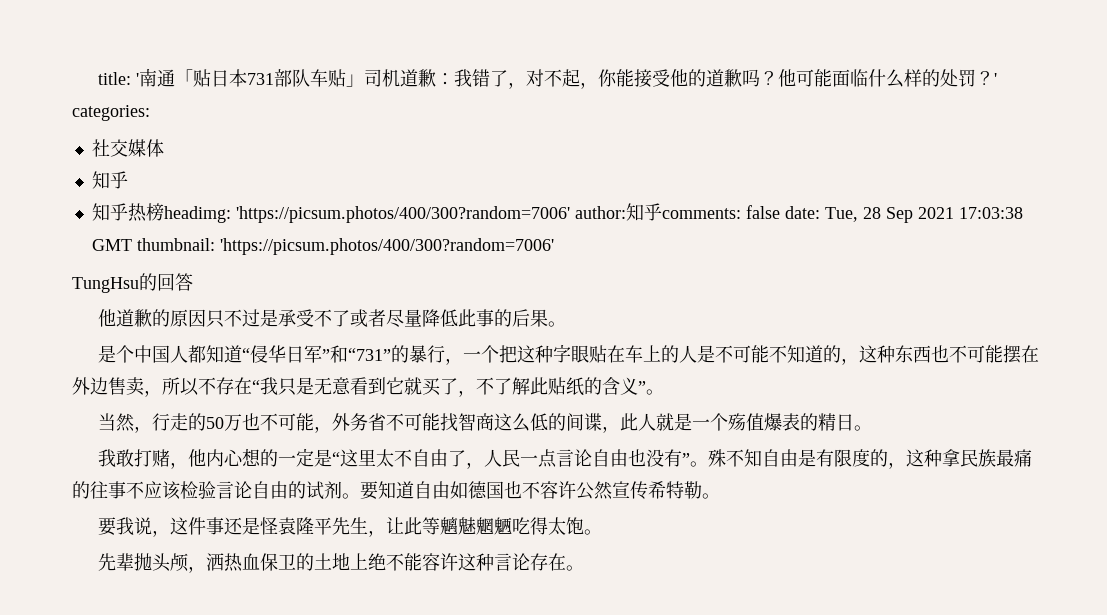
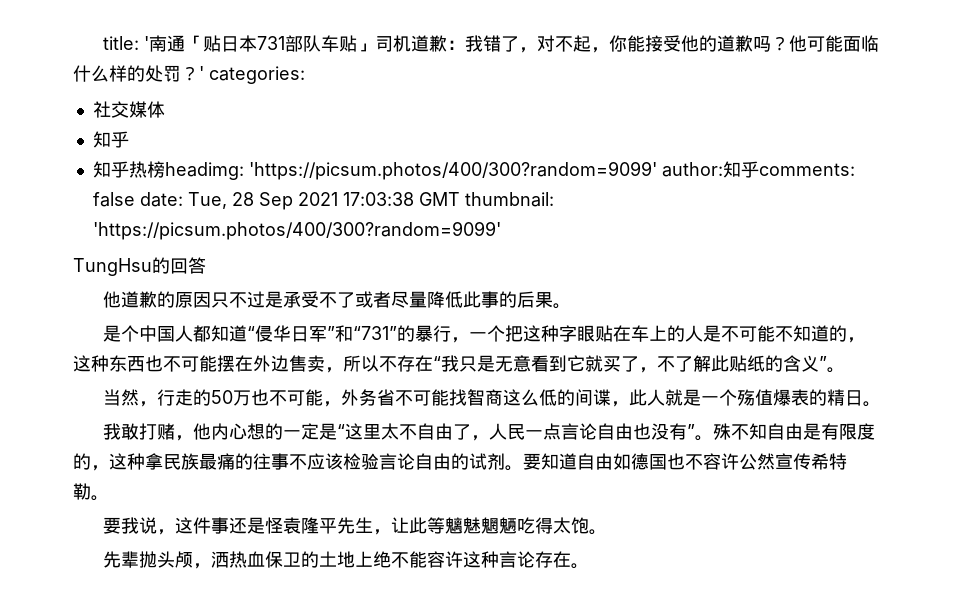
- 知乎热榜headimg: 'https://picsum.photos/400/300?random=7006' author:知乎comments: false date: Tue, 28 Sep 2021 17:03:38 GMT thumbnail: 'https://picsum.photos/400/300?random=7006'
+ 知乎热榜headimg: 'https://picsum.photos/400/300?random=9099' author:知乎comments: false date: Tue, 28 Sep 2021 17:03:38 GMT thumbnail: 'https://picsum.photos/400/300?random=9099'

